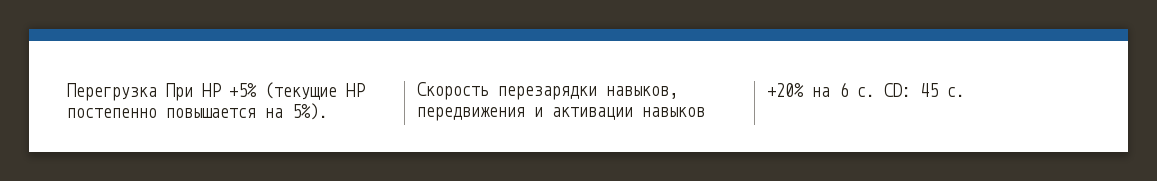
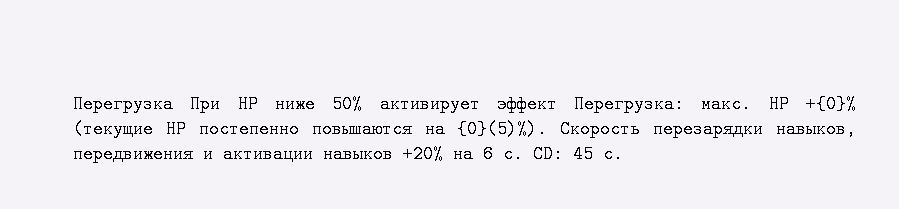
- Перегрузка При HP +5% (текущие HP постепенно повышается на 5%).
+ Перегрузка При HP ниже 50% активирует эффект Перегрузка: макс. HP +{0}% (текущие HP постепенно повышаются на {0}(5)%).

